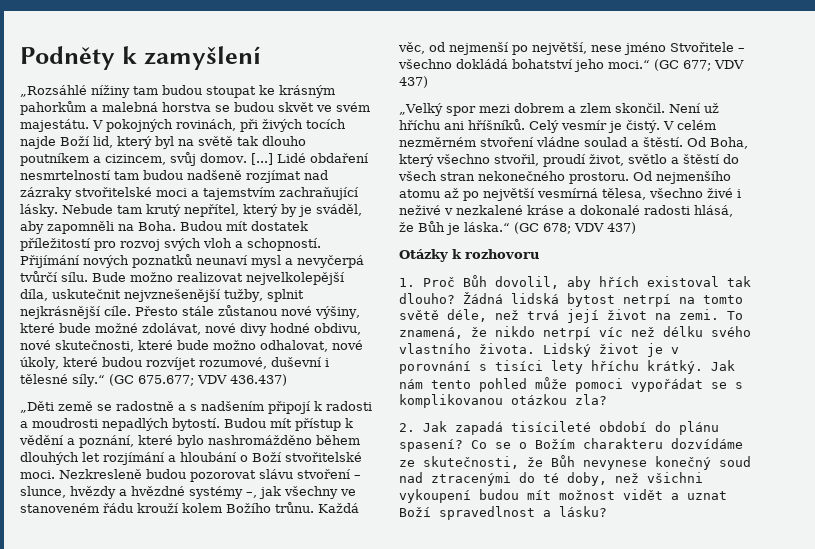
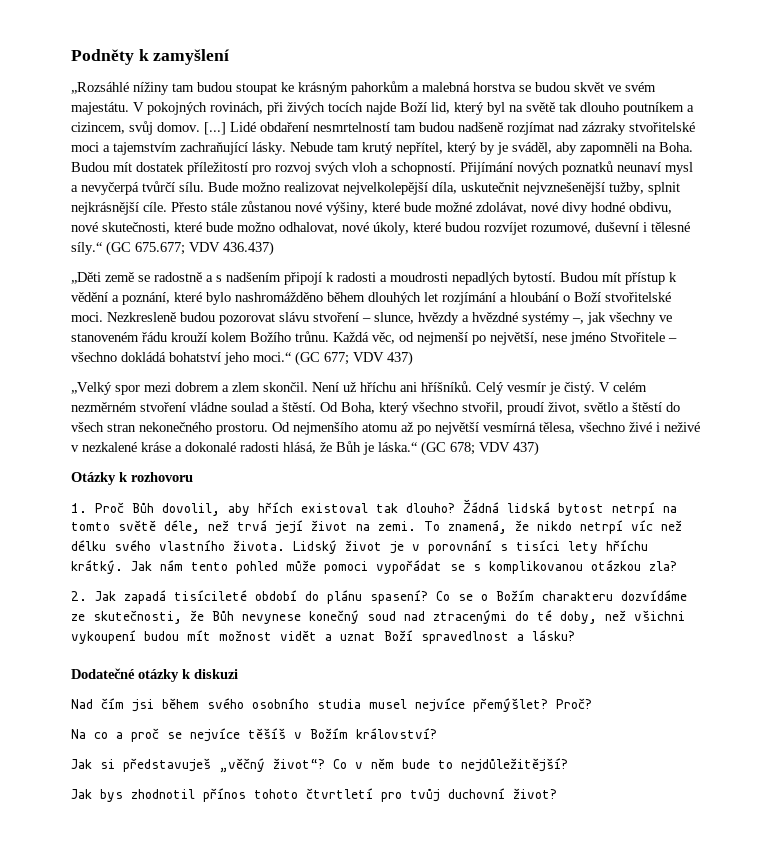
+ Dodatečné otázky k diskuzi
+ Nad čím jsi během svého osobního studia musel nejvíce přemýšlet? Proč?
+ Na co a proč se nejvíce těšíš v Božím království?
+ Jak si představuješ „věčný život“? Co v něm bude to nejdůležitější?
+ Jak bys zhodnotil přínos tohoto čtvrtletí pro tvůj duchovní život?

